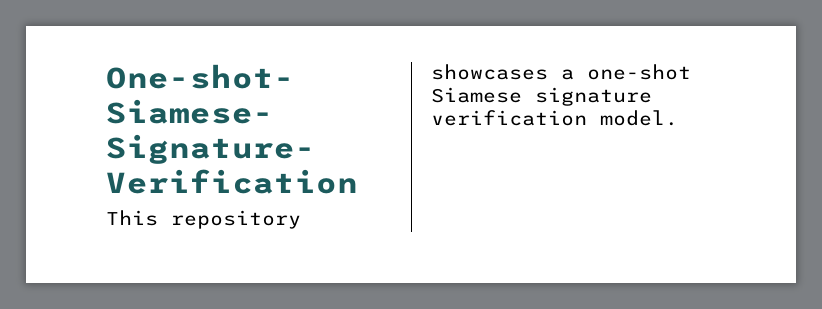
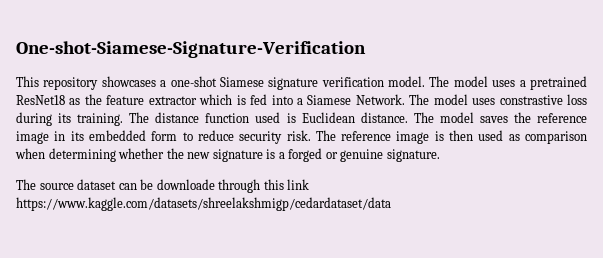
+ The model uses a pretrained ResNet18 as the feature extractor which is fed into a Siamese Network. The model uses constrastive loss during its training. The distance function used is Euclidean distance. The model saves the reference image in its embedded form to reduce security risk. The reference image is then used as comparison when determining whether the new signature is a forged or genuine signature.
+ The source dataset can be downloade through this link https://www.kaggle.com/datasets/shreelakshmigp/cedardataset/data

